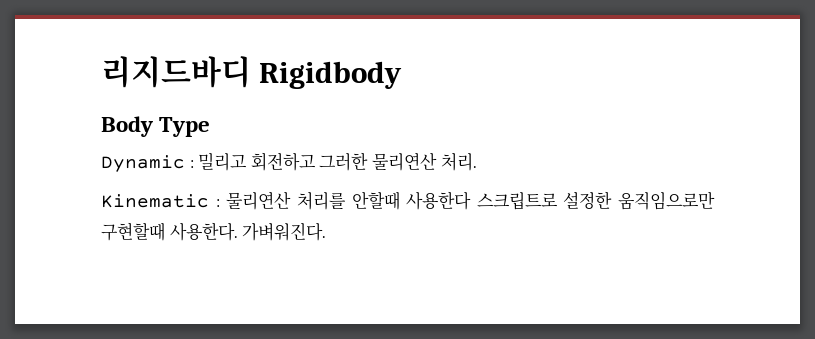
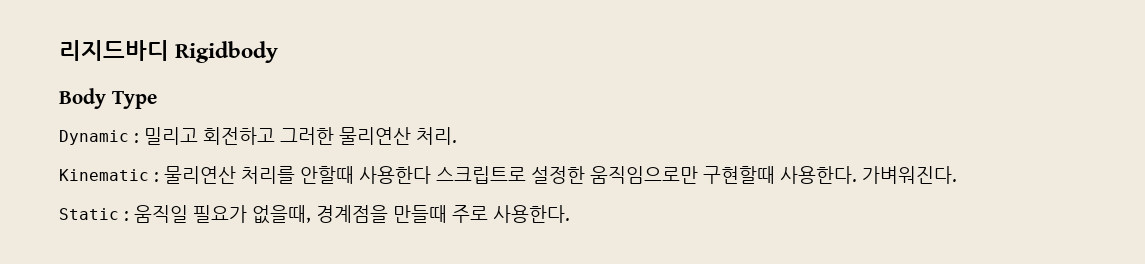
+ Static : 움직일 필요가 없을때, 경계점을 만들때 주로 사용한다.

